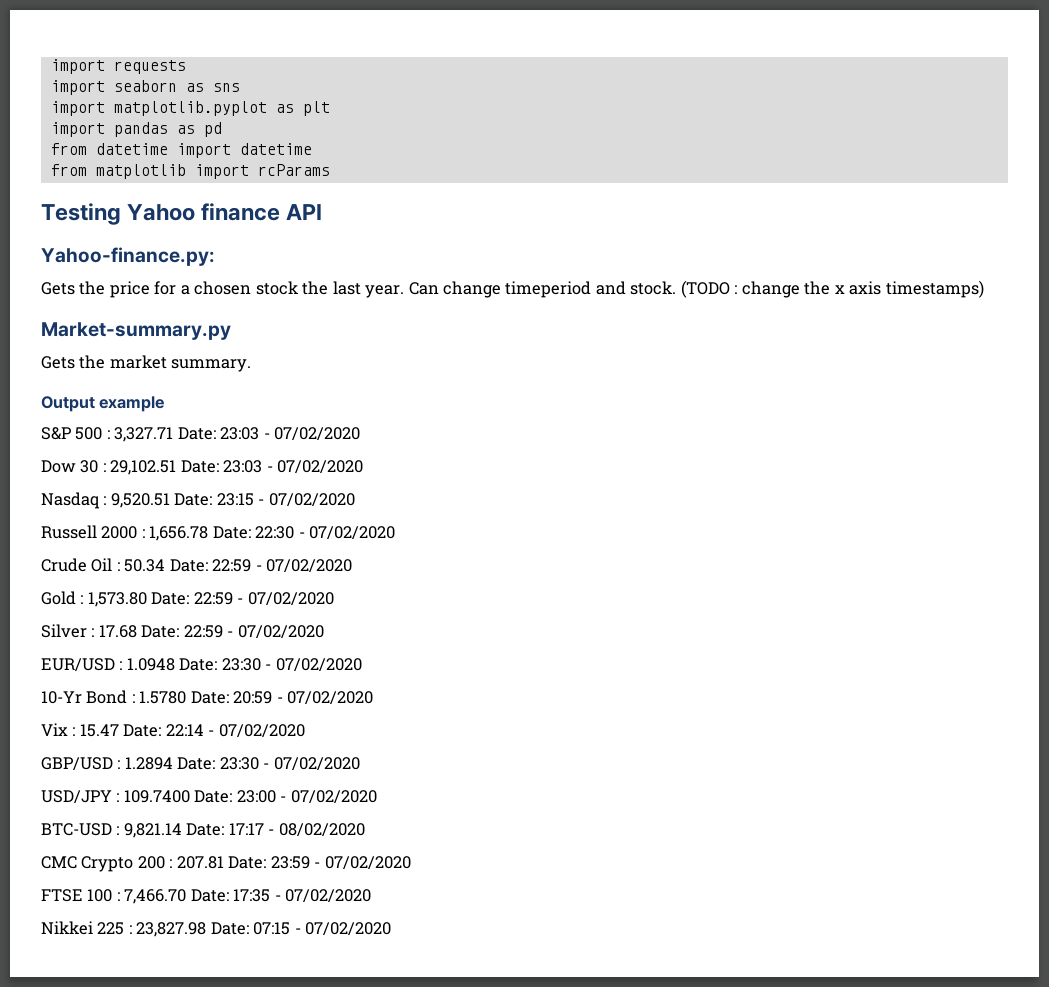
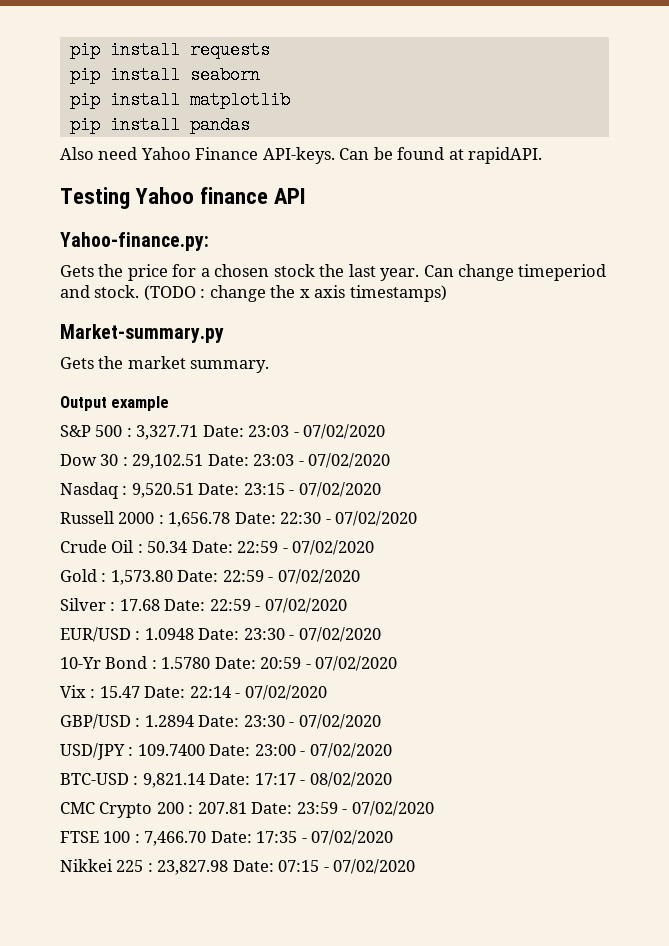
- import requests
+ pip install requests
- import seaborn as sns
- import matplotlib.pyplot as plt
- import pandas as pd
- from datetime import datetime
- from matplotlib import rcParams
+ pip install seaborn
+ pip install matplotlib
+ pip install pandas
+ Also need Yahoo Finance API-keys. Can be found at rapidAPI.

